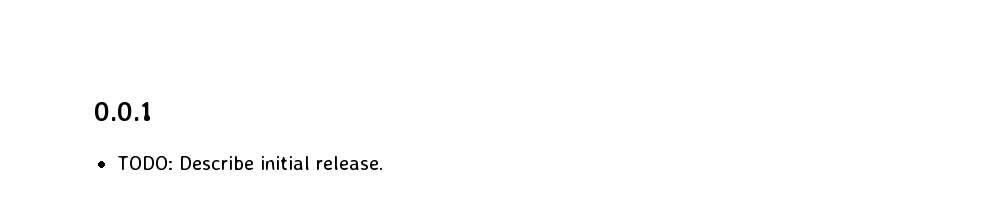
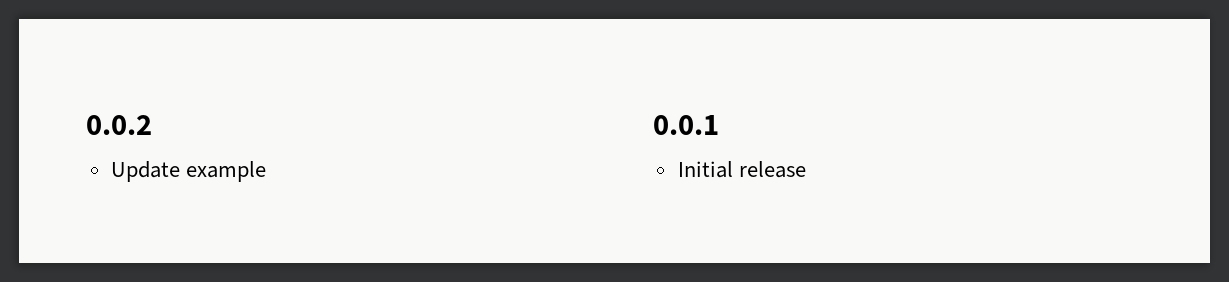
+ 0.0.2
+ Update example
  0.0.1
- TODO: Describe initial release.
+ Initial release

